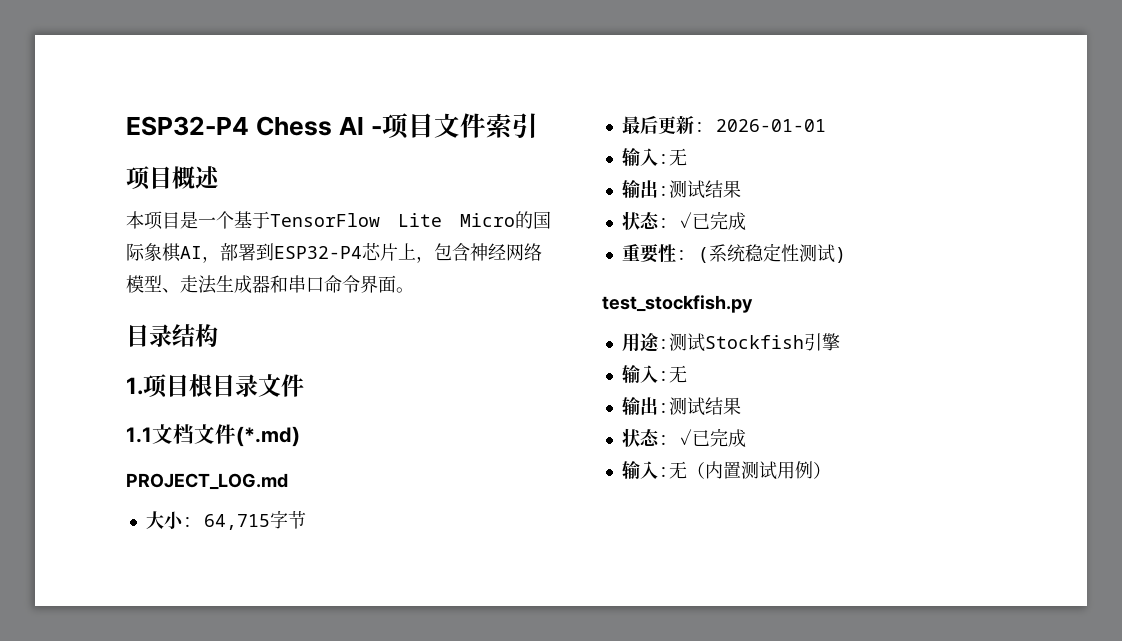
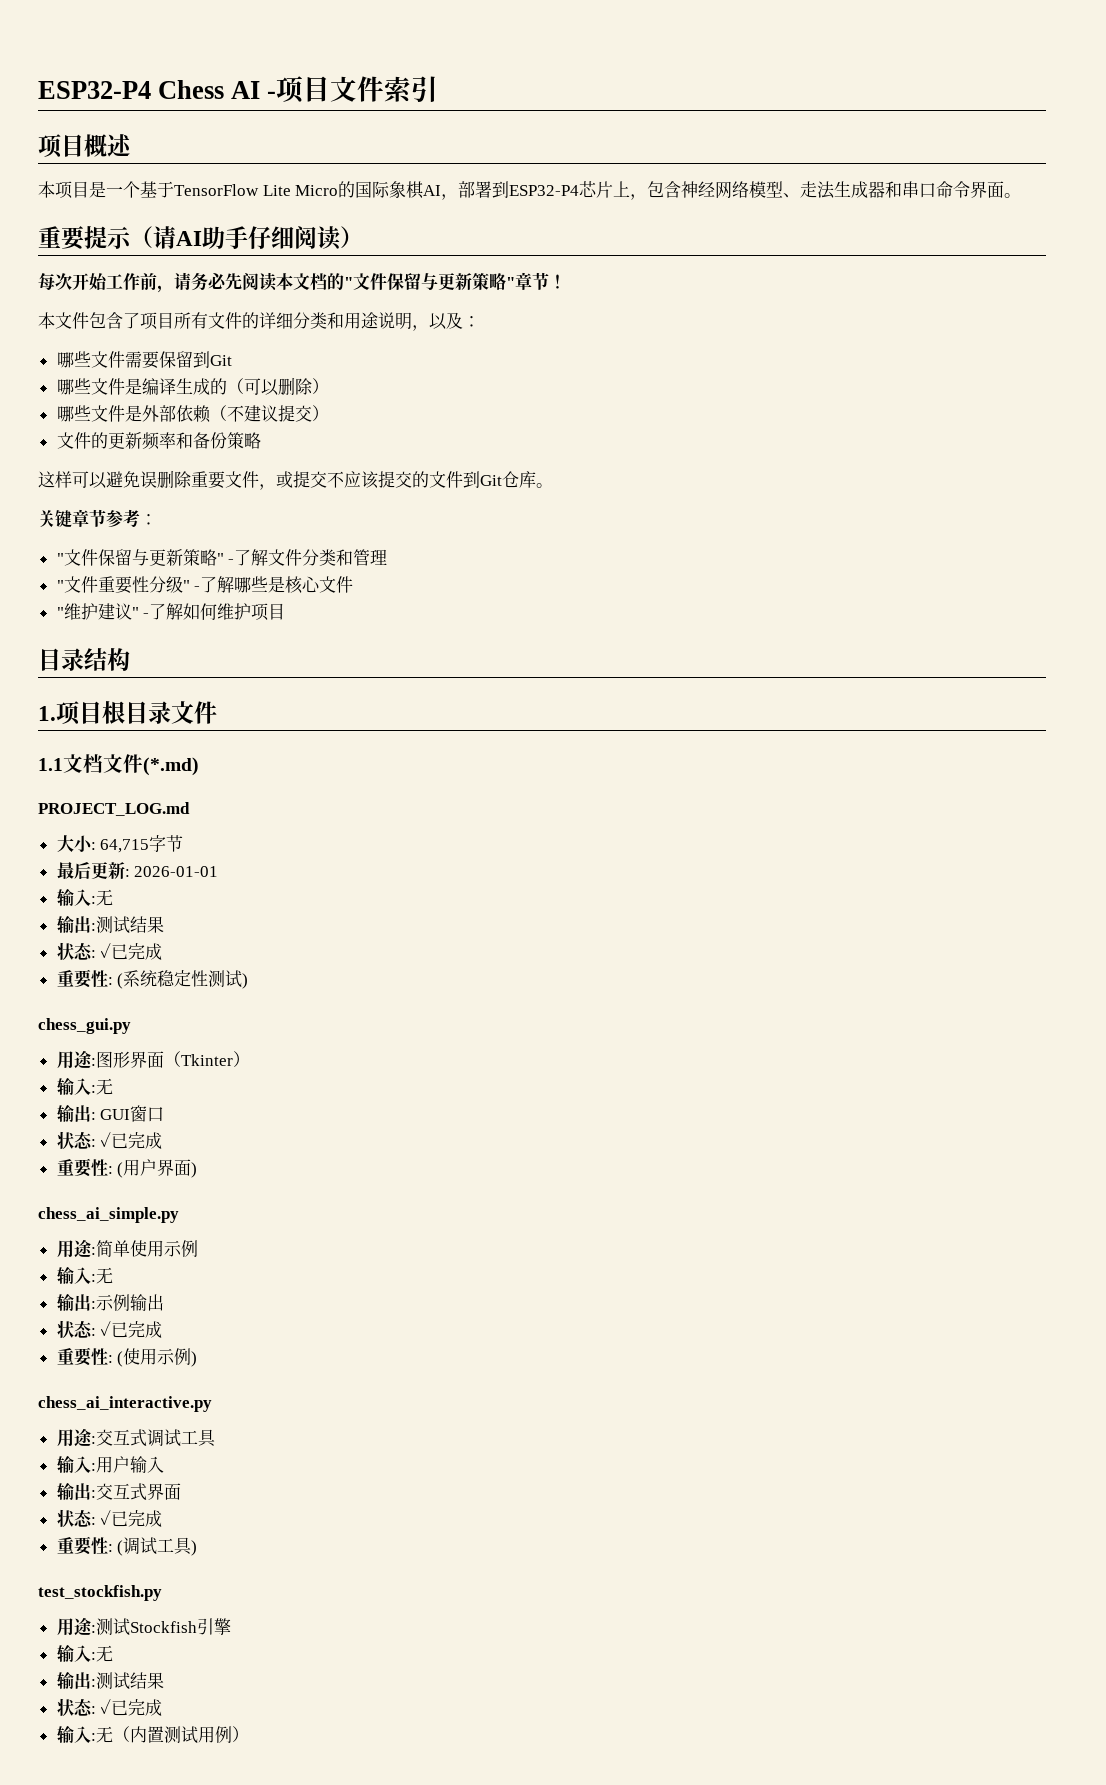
+ 重要提示（请AI助手仔细阅读）
+ 每次开始工作前，请务必先阅读本文档的"文件保留与更新策略"章节！
+ 本文件包含了项目所有文件的详细分类和用途说明，以及：
+ 哪些文件需要保留到Git
+ 哪些文件是编译生成的（可以删除）
+ 哪些文件是外部依赖（不建议提交）
+ 文件的更新频率和备份策略
+ 这样可以避免误删除重要文件，或提交不应该提交的文件到Git仓库。
+ 关键章节参考：
+ "文件保留与更新策略" -了解文件分类和管理
+ "文件重要性分级" -了解哪些是核心文件
+ "维护建议" -了解如何维护项目
+ chess_gui.py
+ 用途:图形界面（Tkinter）
+ 输入:无
+ 输出: GUI窗口
+ 状态: ✓已完成
+ 重要性: (用户界面)
+ chess_ai_simple.py
+ 用途:简单使用示例
+ 输入:无
+ 输出:示例输出
+ 状态: ✓已完成
+ 重要性: (使用示例)
+ chess_ai_interactive.py
+ 用途:交互式调试工具
+ 输入:用户输入
+ 输出:交互式界面
+ 状态: ✓已完成
+ 重要性: (调试工具)

